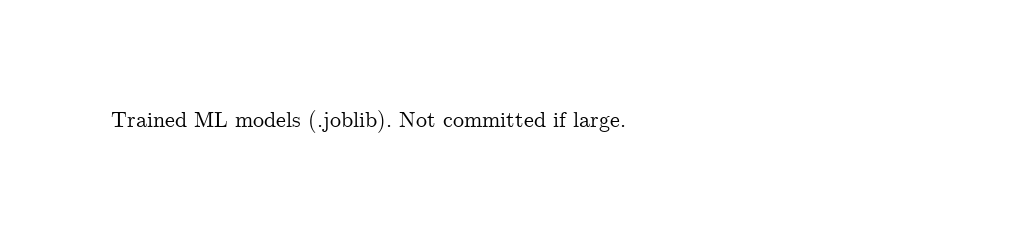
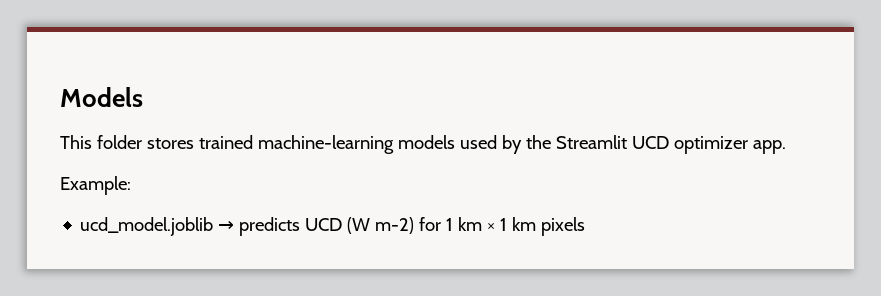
- Trained ML models (.joblib). Not committed if large.
+ Models
+ This folder stores trained machine-learning models used by the Streamlit UCD optimizer app.
+ Example:
+ ucd_model.joblib → predicts UCD (W m-2) for 1 km × 1 km pixels

